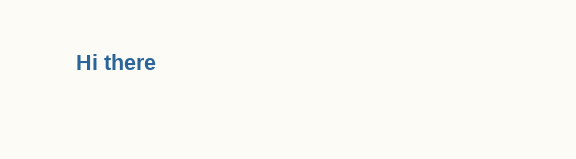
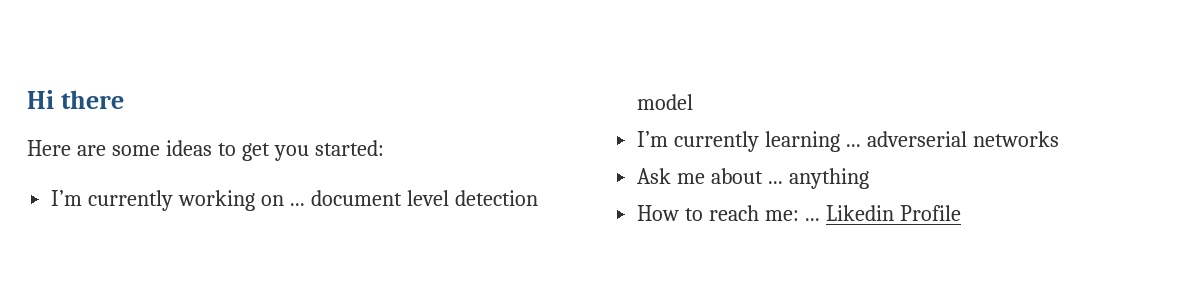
+ Here are some ideas to get you started:
+ I’m currently working on ... document level detection model
+ I’m currently learning ... adverserial networks
+ Ask me about ... anything
+ How to reach me: ... Likedin Profile

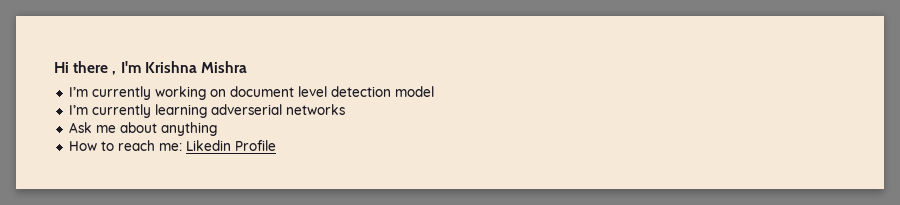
- Hi there
- Here are some ideas to get you started:
+ Hi there , I'm Krishna Mishra
- I’m currently working on ... document level detection model
+ I’m currently working on document level detection model
- I’m currently learning ... adverserial networks
+ I’m currently learning adverserial networks
- Ask me about ... anything
+ Ask me about anything
- How to reach me: ... Likedin Profile
+ How to reach me: Likedin Profile

